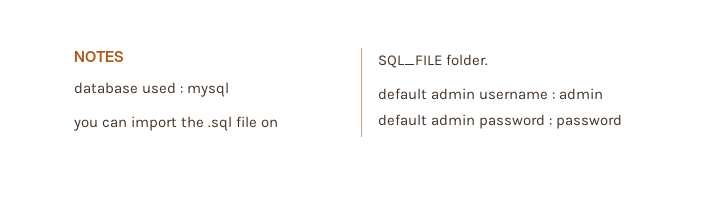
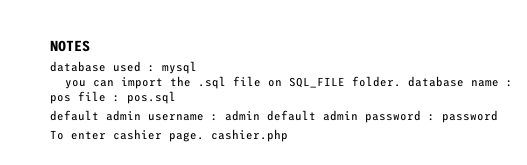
- you can import the .sql file on SQL_FILE folder.
+ you can import the .sql file on SQL_FILE folder. database name : pos file : pos.sql
+ To enter cashier page. cashier.php

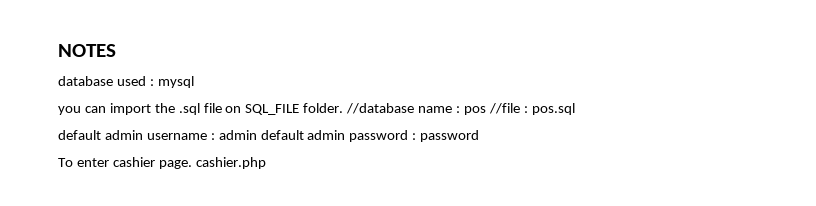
- you can import the .sql file on SQL_FILE folder. database name : pos file : pos.sql
+ you can import the .sql file on SQL_FILE folder. //database name : pos //file : pos.sql

